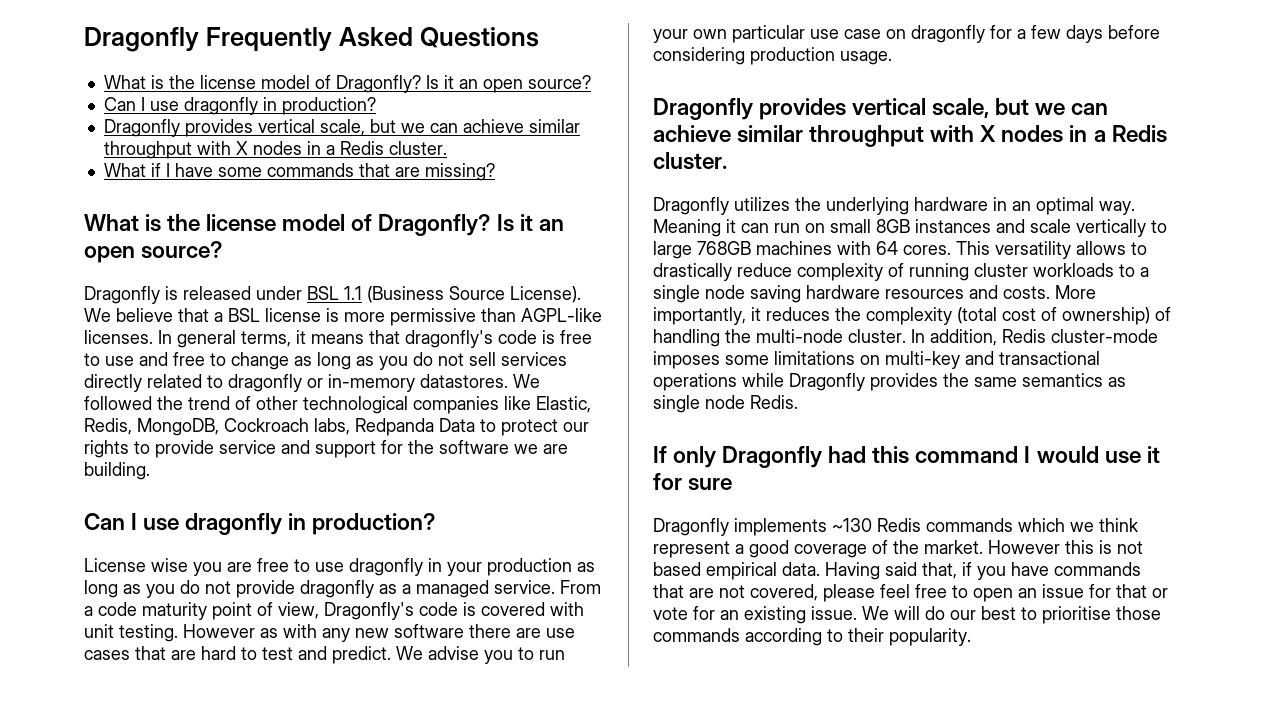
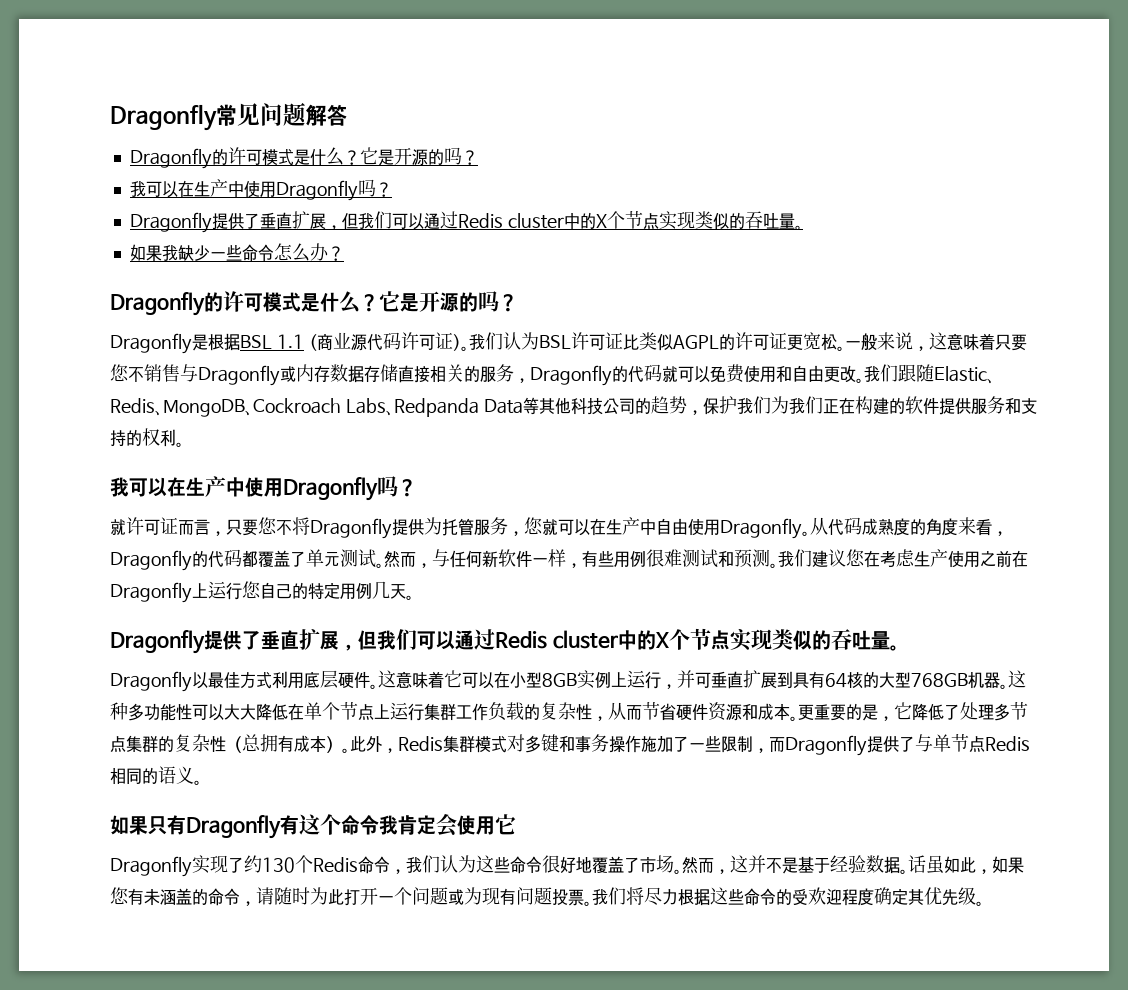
- Dragonfly Frequently Asked Questions
- What is the license model of Dragonfly? Is it an open source?
- Can I use dragonfly in production?
- Dragonfly provides vertical scale, but we can achieve similar throughput with X nodes in a Redis cluster.
- What if I have some commands that are missing?
- What is the license model of Dragonfly? Is it an open source?
- Dragonfly is released under BSL 1.1 (Business Source License). We believe that a BSL license is more permissive than AGPL-like licenses. In general terms, it means that dragonfly's code is free to use and free to change as long as you do not sell services directly related to dragonfly or in-memory datastores. We followed the trend of other technological companies like Elastic, Redis, MongoDB, Cockroach labs, Redpanda Data to protect our rights to provide service and support for the software we are building.
- Can I use dragonfly in production?
- License wise you are free to use dragonfly in your production as long as you do not provide dragonfly as a managed service. From a code maturity point of view, Dragonfly's code is covered with unit testing. However as with any new software there are use cases that are hard to test and predict. We advise you to run your own particular use case on dragonfly for a few days before considering production usage.
- Dragonfly provides vertical scale, but we can achieve similar throughput with X nodes in a Redis cluster.
- Dragonfly utilizes the underlying hardware in an optimal way. Meaning it can run on small 8GB instances and scale vertically to large 768GB machines with 64 cores. This versatility allows to drastically reduce complexity of running cluster workloads to a single node saving hardware resources and costs. More importantly, it reduces the complexity (total cost of ownership) of handling the multi-node cluster. In addition, Redis cluster-mode imposes some limitations on multi-key and transactional operations while Dragonfly provides the same semantics as single node Redis.
- If only Dragonfly had this command I would use it for sure
- Dragonfly implements ~130 Redis commands which we think represent a good coverage of the market. However this is not based empirical data. Having said that, if you have commands that are not covered, please feel free to open an issue for that or vote for an existing issue. We will do our best to prioritise those commands according to their popularity.
+ Dragonfly常见问题解答
+ Dragonfly的许可模式是什么？它是开源的吗？
+ 我可以在生产中使用Dragonfly吗？
+ Dragonfly提供了垂直扩展，但我们可以通过Redis cluster中的X个节点实现类似的吞吐量。
+ 如果我缺少一些命令怎么办？
+ Dragonfly的许可模式是什么？它是开源的吗？
+ Dragonfly是根据BSL 1.1 (商业源代码许可证)。我们认为BSL许可证比类似AGPL的许可证更宽松。一般来说，这意味着只要您不销售与Dragonfly或内存数据存储直接相关的服务，Dragonfly的代码就可以免费使用和自由更改。我们跟随Elastic、Redis、MongoDB、Cockroach Labs、Redpanda Data等其他科技公司的趋势，保护我们为我们正在构建的软件提供服务和支持的权利。
+ 我可以在生产中使用Dragonfly吗？
+ 就许可证而言，只要您不将Dragonfly提供为托管服务，您就可以在生产中自由使用Dragonfly。从代码成熟度的角度来看，Dragonfly的代码都覆盖了单元测试。然而，与任何新软件一样，有些用例很难测试和预测。我们建议您在考虑生产使用之前在Dragonfly上运行您自己的特定用例几天。
+ Dragonfly提供了垂直扩展，但我们可以通过Redis cluster中的X个节点实现类似的吞吐量。
+ Dragonfly以最佳方式利用底层硬件。这意味着它可以在小型8GB实例上运行，并可垂直扩展到具有64核的大型768GB机器。这种多功能性可以大大降低在单个节点上运行集群工作负载的复杂性，从而节省硬件资源和成本。更重要的是，它降低了处理多节点集群的复杂性（总拥有成本）。此外，Redis集群模式对多键和事务操作施加了一些限制，而Dragonfly提供了与单节点Redis相同的语义。
+ 如果只有Dragonfly有这个命令我肯定会使用它
+ Dragonfly实现了约130个Redis命令，我们认为这些命令很好地覆盖了市场。然而，这并不是基于经验数据。话虽如此，如果您有未涵盖的命令，请随时为此打开一个问题或为现有问题投票。我们将尽力根据这些命令的受欢迎程度确定其优先级。

